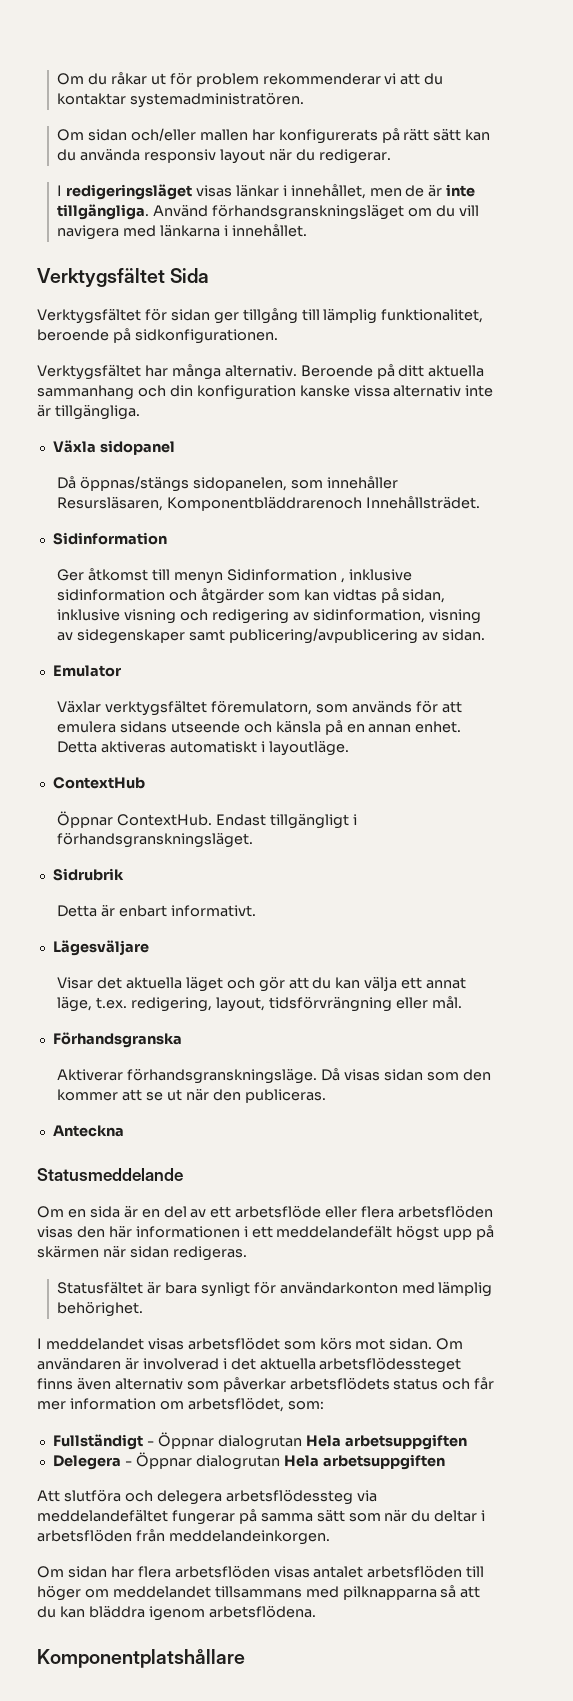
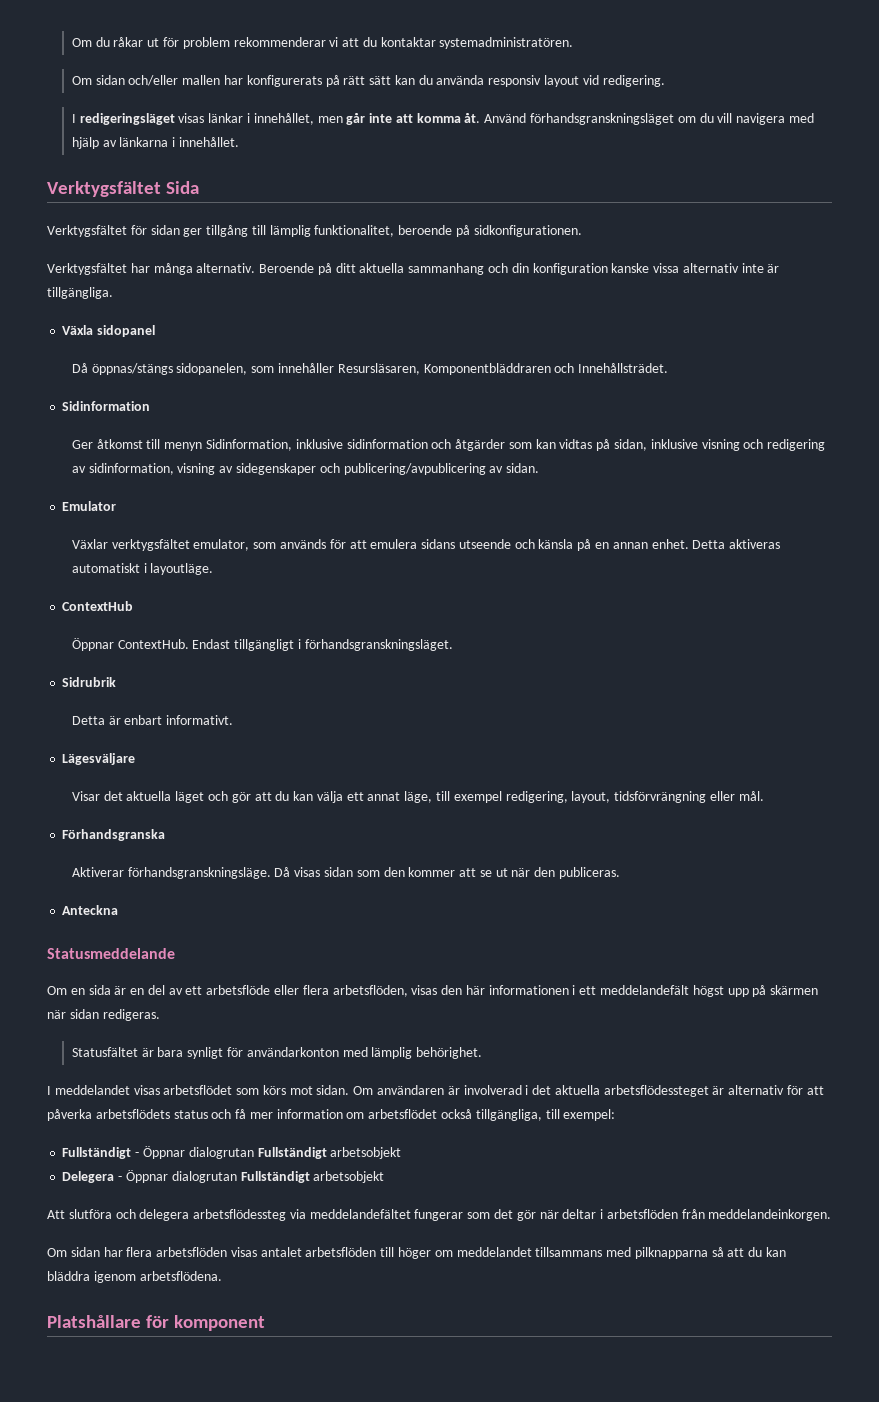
- Om sidan och/eller mallen har konfigurerats på rätt sätt kan du använda responsiv layout när du redigerar.
+ Om sidan och/eller mallen har konfigurerats på rätt sätt kan du använda responsiv layout vid redigering.
- I redigeringsläget visas länkar i innehållet, men de är inte tillgängliga.
+ I redigeringsläget visas länkar i innehållet, men går inte att komma åt.
- Använd förhandsgranskningsläget om du vill navigera med länkarna i innehållet.
+ Använd förhandsgranskningsläget om du vill navigera med hjälp av länkarna i innehållet.
- Då öppnas/stängs sidopanelen, som innehåller Resursläsaren, Komponentbläddrarenoch Innehållsträdet.
+ Då öppnas/stängs sidopanelen, som innehåller Resursläsaren, Komponentbläddraren och Innehållsträdet.
- Ger åtkomst till menyn Sidinformation , inklusive sidinformation och åtgärder som kan vidtas på sidan, inklusive visning och redigering av sidinformation, visning av sidegenskaper samt publicering/avpublicering av sidan.
+ Ger åtkomst till menyn Sidinformation, inklusive sidinformation och åtgärder som kan vidtas på sidan, inklusive visning och redigering av sidinformation, visning av sidegenskaper och publicering/avpublicering av sidan.
- Växlar verktygsfältet föremulatorn, som används för att emulera sidans utseende och känsla på en annan enhet.
+ Växlar verktygsfältet emulator, som används för att emulera sidans utseende och känsla på en annan enhet.
- Visar det aktuella läget och gör att du kan välja ett annat läge, t.ex. redigering, layout, tidsförvrängning eller mål.
+ Visar det aktuella läget och gör att du kan välja ett annat läge, till exempel redigering, layout, tidsförvrängning eller mål.
- Om en sida är en del av ett arbetsflöde eller flera arbetsflöden visas den här informationen i ett meddelandefält högst upp på skärmen när sidan redigeras.
+ Om en sida är en del av ett arbetsflöde eller flera arbetsflöden, visas den här informationen i ett meddelandefält högst upp på skärmen när sidan redigeras.
- Om användaren är involverad i det aktuella arbetsflödessteget finns även alternativ som påverkar arbetsflödets status och får mer information om arbetsflödet, som:
+ Om användaren är involverad i det aktuella arbetsflödessteget är alternativ för att påverka arbetsflödets status och få mer information om arbetsflödet också tillgängliga, till exempel:
- Fullständigt - Öppnar dialogrutan Hela arbetsuppgiften
+ Fullständigt - Öppnar dialogrutan Fullständigt arbetsobjekt
- Delegera - Öppnar dialogrutan Hela arbetsuppgiften
+ Delegera - Öppnar dialogrutan Fullständigt arbetsobjekt
- Att slutföra och delegera arbetsflödessteg via meddelandefältet fungerar på samma sätt som när du deltar i arbetsflöden från meddelandeinkorgen.
+ Att slutföra och delegera arbetsflödessteg via meddelandefältet fungerar som det gör när deltar i arbetsflöden från meddelandeinkorgen.
- Komponentplatshållare
+ Platshållare för komponent

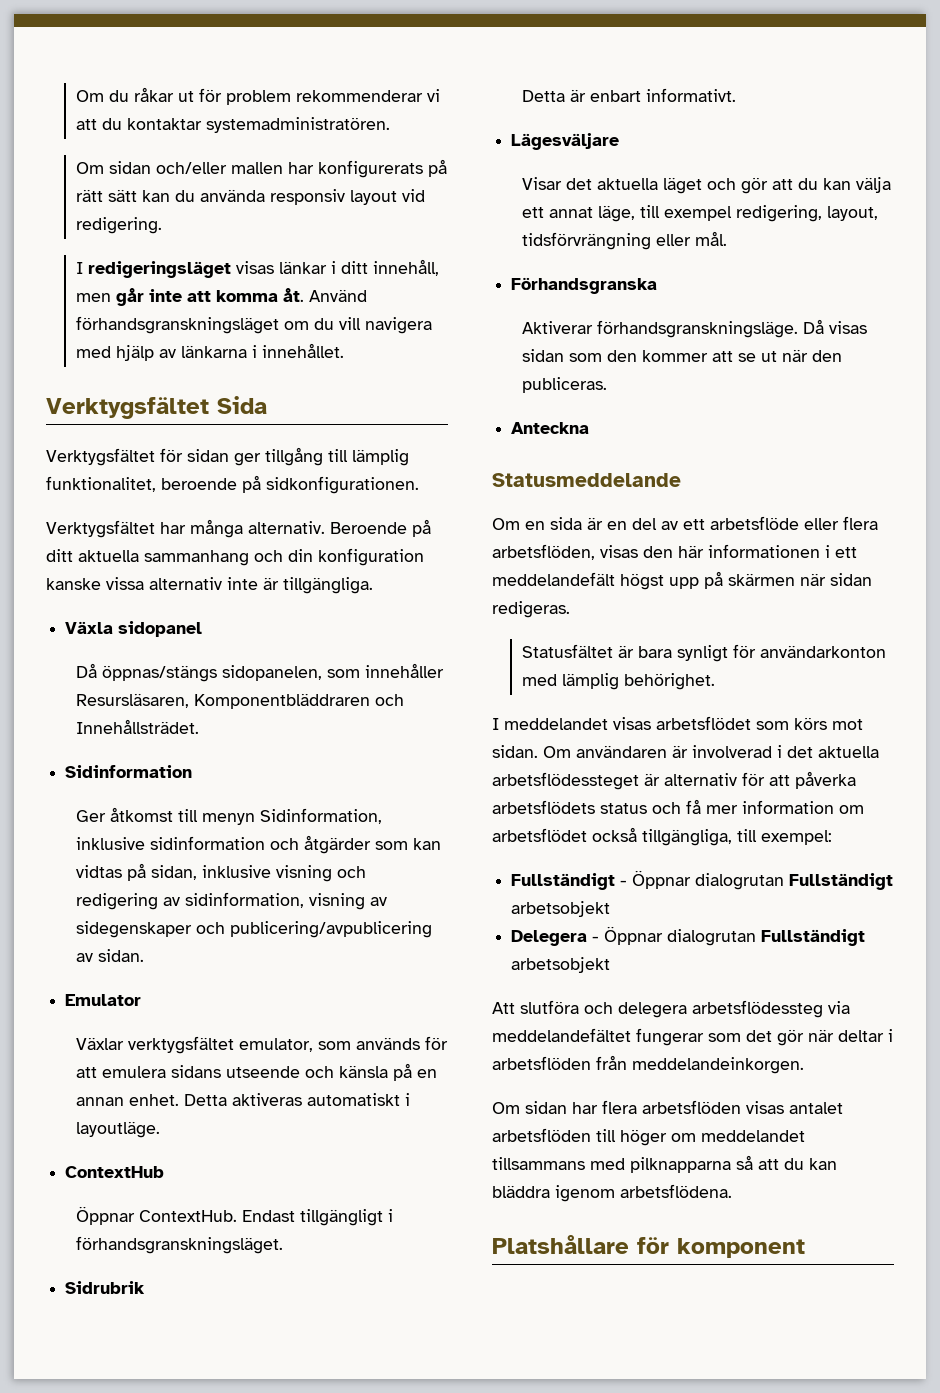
- I redigeringsläget visas länkar i innehållet, men går inte att komma åt.
+ I redigeringsläget visas länkar i ditt innehåll, men går inte att komma åt.

